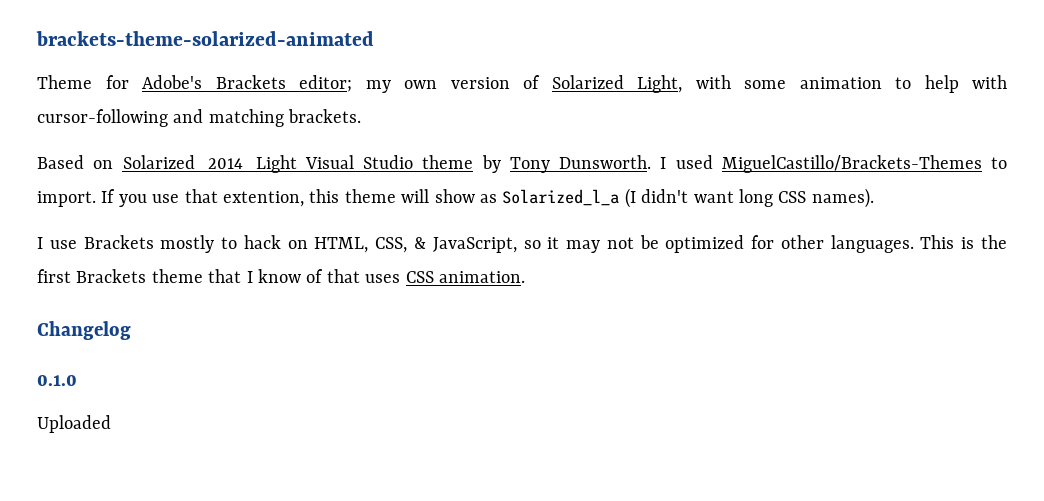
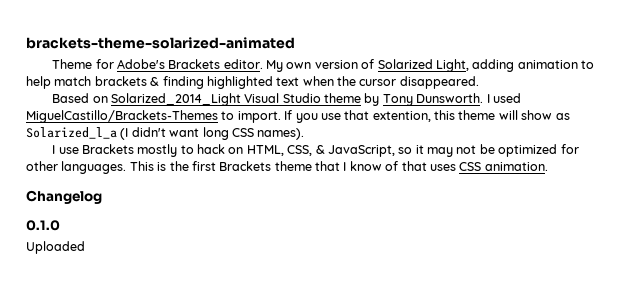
- Theme for Adobe's Brackets editor; my own version of Solarized Light, with some animation to help with cursor-following and matching brackets.
+ Theme for Adobe's Brackets editor. My own version of Solarized Light, adding animation to help match brackets & finding highlighted text when the cursor disappeared.

